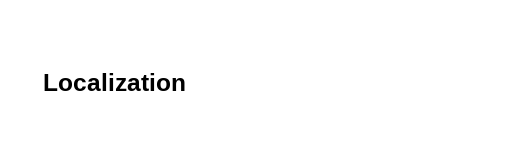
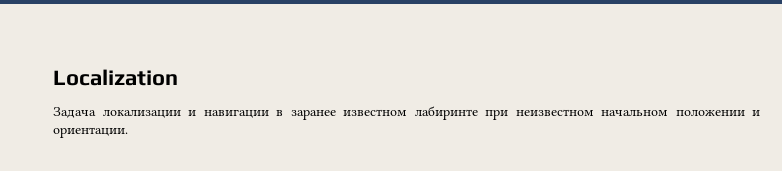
+ Задача локализации и навигации в заранее известном лабиринте при неизвестном начальном положении и ориентации.

